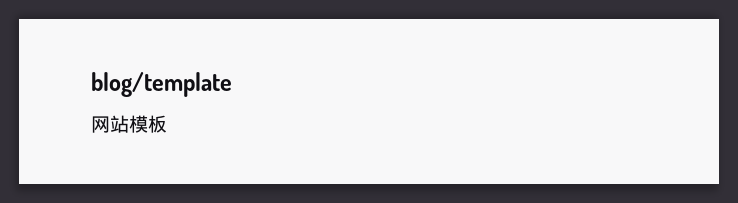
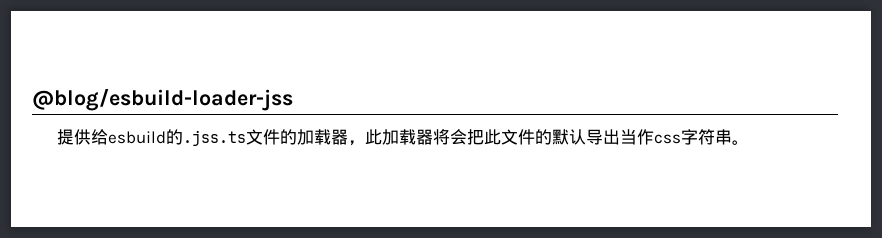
- blog/template
- 网站模板
+ @blog/esbuild-loader-jss
+ 提供给esbuild的.jss.ts文件的加载器，此加载器将会把此文件的默认导出当作css字符串。

